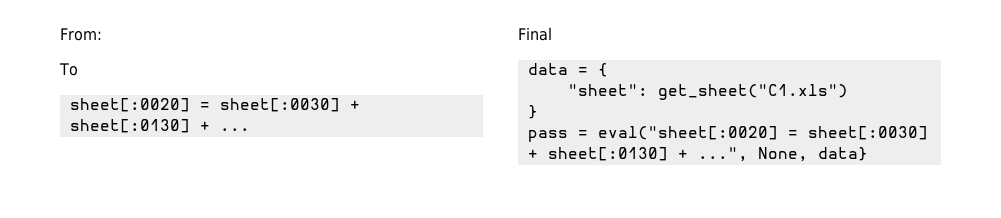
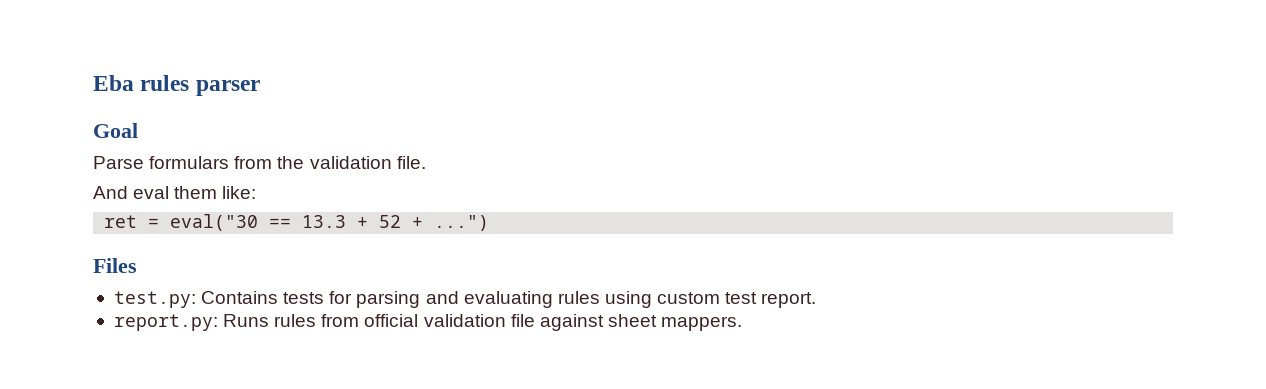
- From:
- To
- sheet[:0020] = sheet[:0030] + sheet[:0130] + ...
- Final
- data = {
- "sheet": get_sheet("C1.xls")
- }
- pass = eval("sheet[:0020] = sheet[:0030] + sheet[:0130] + ...", None, data}
+ Eba rules parser
+ Goal
+ Parse formulars from the validation file.
+ And eval them like:
+ ret = eval("30 == 13.3 + 52 + ...")
+ Files
+ test.py: Contains tests for parsing and evaluating rules using custom test report.
+ report.py: Runs rules from official validation file against sheet mappers.

